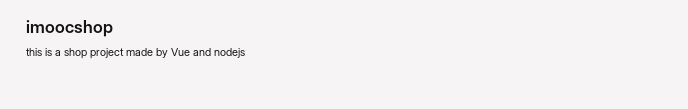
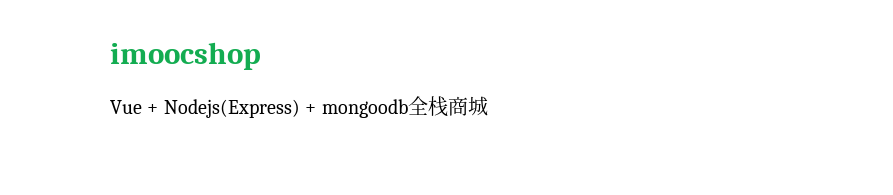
- this is a shop project made by Vue and nodejs
+ Vue + Nodejs(Express) + mongoodb全栈商城

